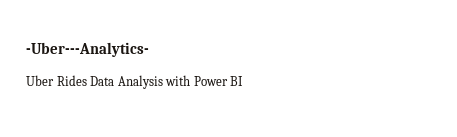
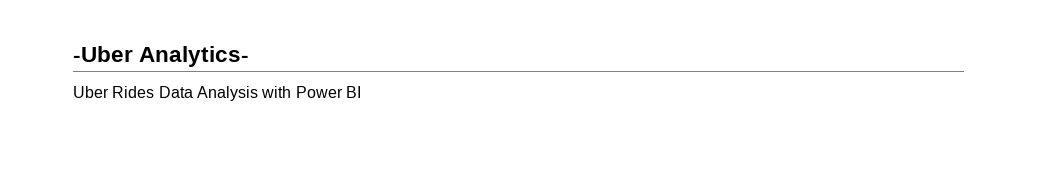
- -Uber---Analytics-
+ -Uber Analytics-

